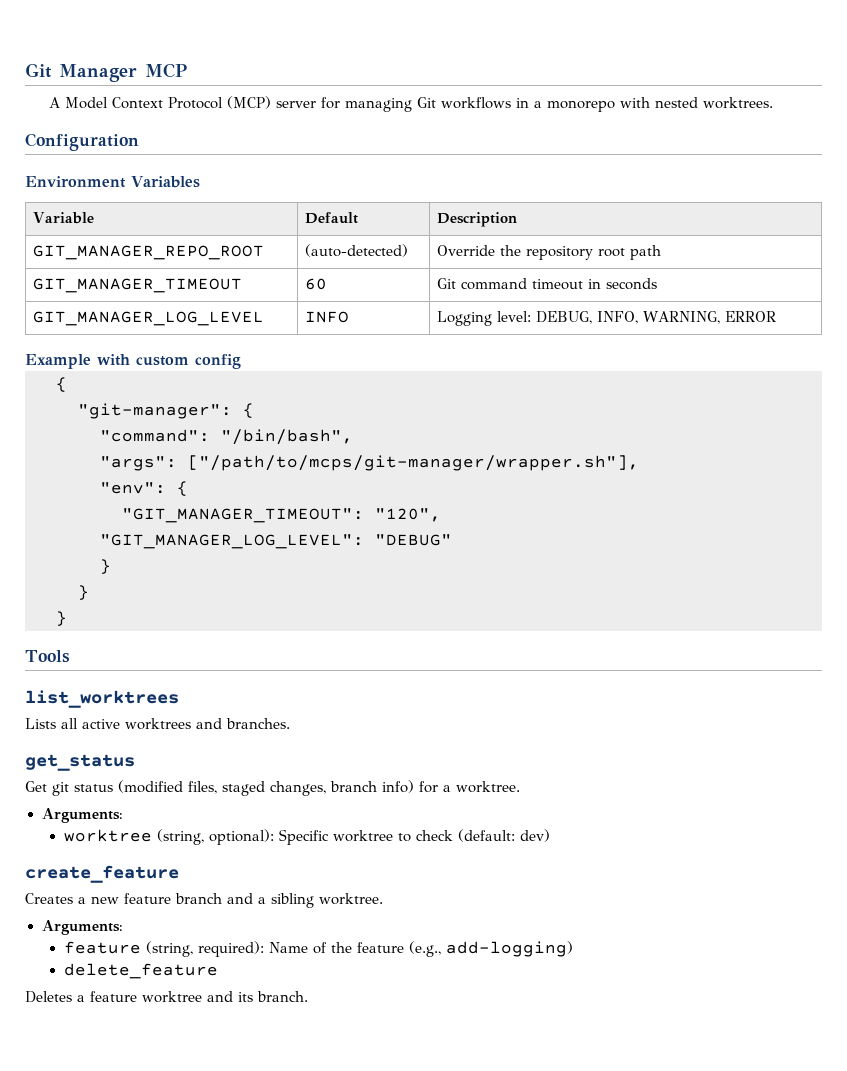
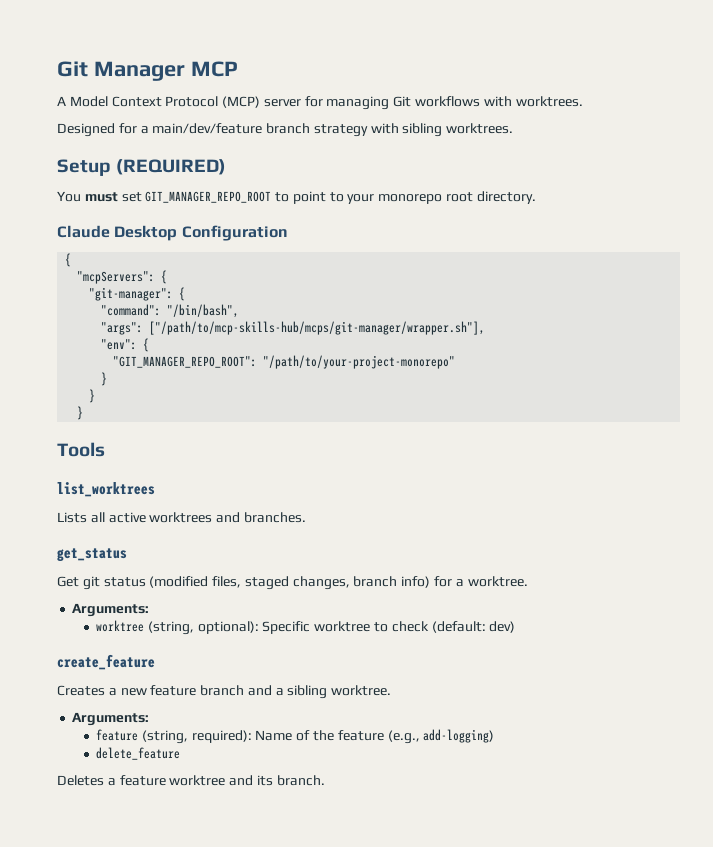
- A Model Context Protocol (MCP) server for managing Git workflows in a monorepo with nested worktrees.
- Configuration
- Environment Variables
- Variable | Default | Description
- GIT_MANAGER_REPO_ROOT | (auto-detected) | Override the repository root path
- GIT_MANAGER_TIMEOUT | 60 | Git command timeout in seconds
- GIT_MANAGER_LOG_LEVEL | INFO | Logging level: DEBUG, INFO, WARNING, ERROR
- Example with custom config
+ A Model Context Protocol (MCP) server for managing Git workflows with worktrees.
+ Designed for a main/dev/feature branch strategy with sibling worktrees.
+ Setup (REQUIRED)
+ You must set GIT_MANAGER_REPO_ROOT to point to your monorepo root directory.
+ Claude Desktop Configuration
  {
+ "mcpServers": {
- "args": ["/path/to/mcps/git-manager/wrapper.sh"],
+ "args": ["/path/to/mcp-skills-hub/mcps/git-manager/wrapper.sh"],
- "GIT_MANAGER_TIMEOUT": "120",
- "GIT_MANAGER_LOG_LEVEL": "DEBUG"
+ "GIT_MANAGER_REPO_ROOT": "/path/to/your-project-monorepo"

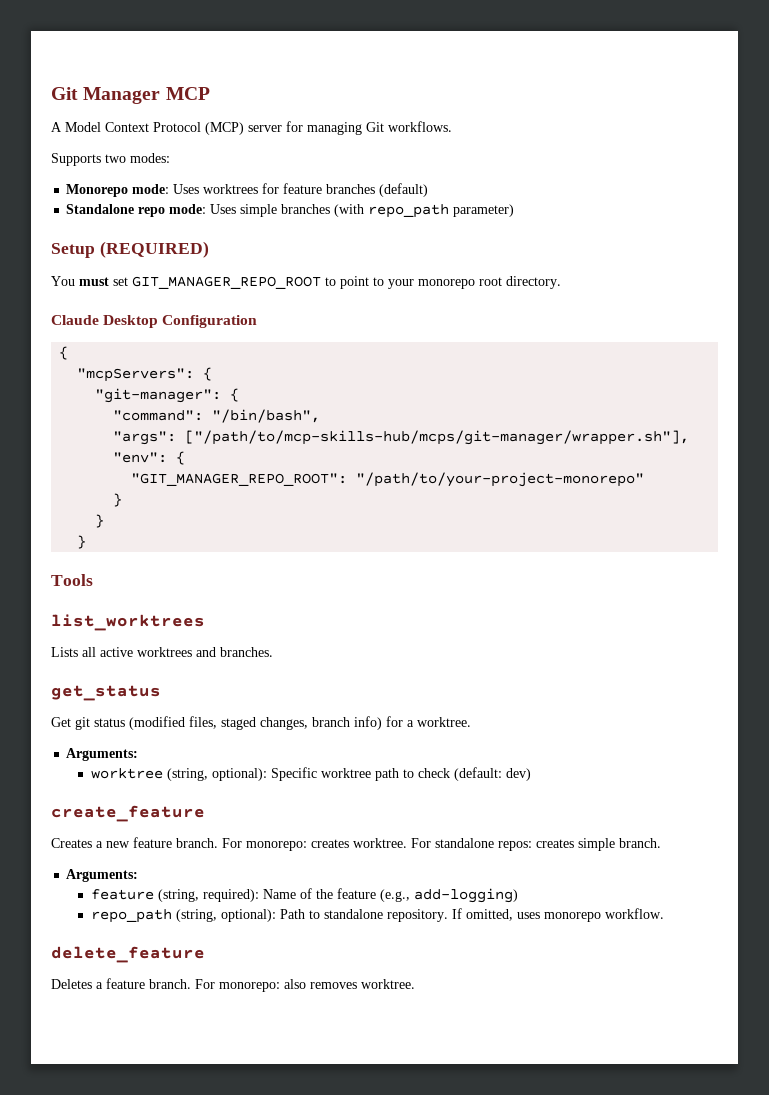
- A Model Context Protocol (MCP) server for managing Git workflows with worktrees.
- Designed for a main/dev/feature branch strategy with sibling worktrees.
+ A Model Context Protocol (MCP) server for managing Git workflows.
+ Supports two modes:
+ Monorepo mode: Uses worktrees for feature branches (default)
+ Standalone repo mode: Uses simple branches (with repo_path parameter)
- worktree (string, optional): Specific worktree to check (default: dev)
+ worktree (string, optional): Specific worktree path to check (default: dev)
- Creates a new feature branch and a sibling worktree.
+ Creates a new feature branch. For monorepo: creates worktree. For standalone repos: creates simple branch.
+ repo_path (string, optional): Path to standalone repository. If omitted, uses monorepo workflow.
  delete_feature
- Deletes a feature worktree and its branch.
+ Deletes a feature branch. For monorepo: also removes worktree.

